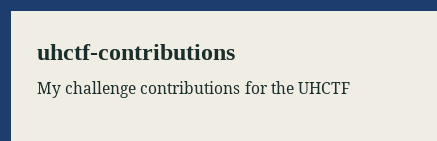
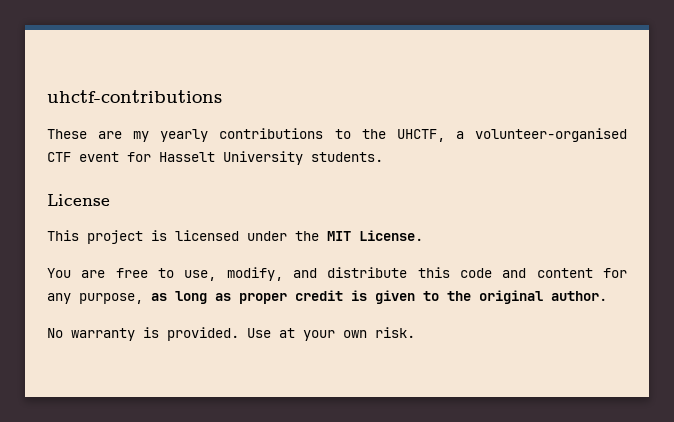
- My challenge contributions for the UHCTF
+ These are my yearly contributions to the UHCTF, a volunteer-organised CTF event for Hasselt University students.
+ License
+ This project is licensed under the MIT License.
+ You are free to use, modify, and distribute this code and content for any purpose, as long as proper credit is given to the original author.
+ No warranty is provided. Use at your own risk.

